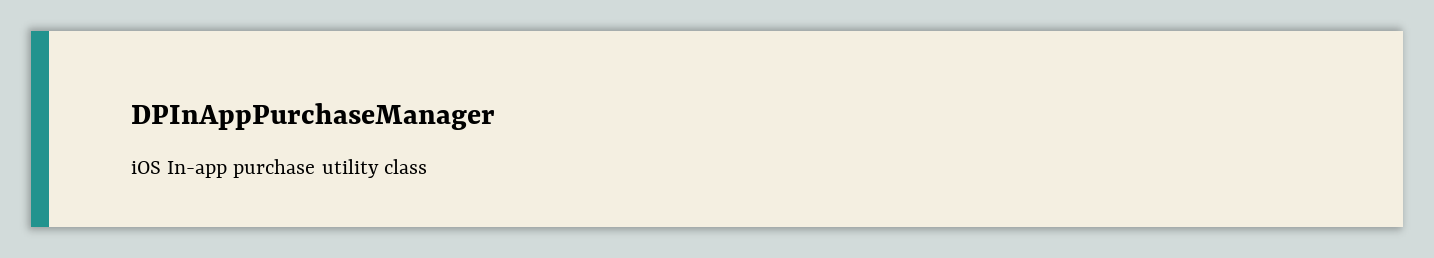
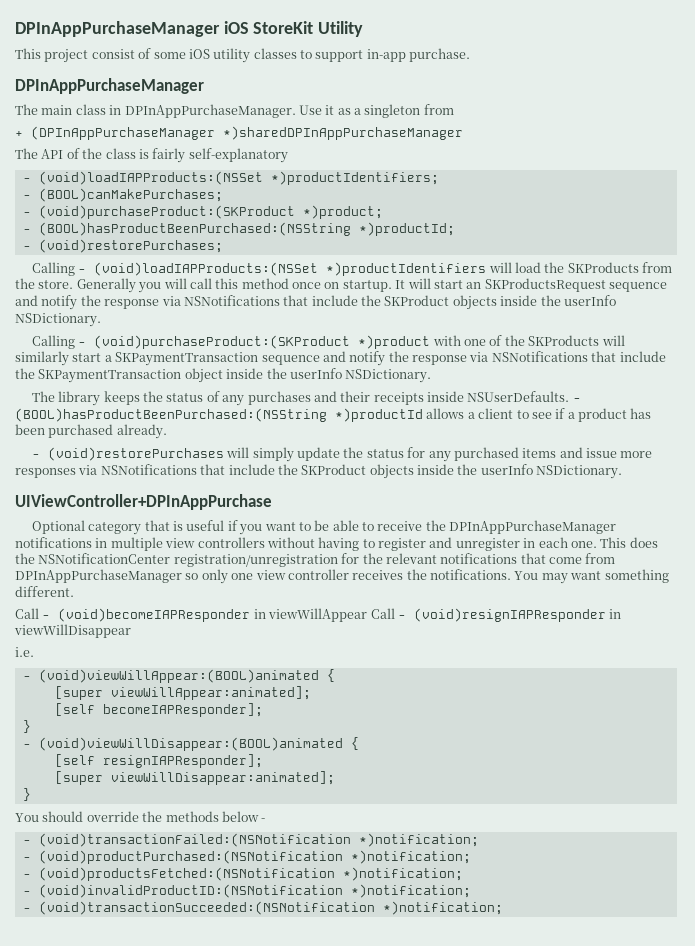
+ DPInAppPurchaseManager iOS StoreKit Utility
+ This project consist of some iOS utility classes to support in-app purchase.
  DPInAppPurchaseManager
- iOS In-app purchase utility class
+ The main class in DPInAppPurchaseManager. Use it as a singleton from
+ + (DPInAppPurchaseManager *)sharedDPInAppPurchaseManager
+ The API of the class is fairly self-explanatory
+ - (void)loadIAPProducts:(NSSet *)productIdentifiers;
+ - (BOOL)canMakePurchases;
+ - (void)purchaseProduct:(SKProduct *)product;
+ - (BOOL)hasProductBeenPurchased:(NSString *)productId;
+ - (void)restorePurchases;
+ Calling - (void)loadIAPProducts:(NSSet *)productIdentifiers will load the SKProducts from the store. Generally you will call this method once on startup. It will start an SKProductsRequest sequence and notify the response via NSNotifications that include the SKProduct objects inside the userInfo NSDictionary.
+ Calling - (void)purchaseProduct:(SKProduct *)product with one of the SKProducts will similarly start a SKPaymentTransaction sequence and notify the response via NSNotifications that include the SKPaymentTransaction object inside the userInfo NSDictionary.
+ The library keeps the status of any purchases and their receipts inside NSUserDefaults. - (BOOL)hasProductBeenPurchased:(NSString *)productId allows a client to see if a product has been purchased already.
+ - (void)restorePurchases will simply update the status for any purchased items and issue more responses via NSNotifications that include the SKProduct objects inside the userInfo NSDictionary.
+ UIViewController+DPInAppPurchase
+ Optional category that is useful if you want to be able to receive the DPInAppPurchaseManager notifications in multiple view controllers without having to register and unregister in each one. This does the NSNotificationCenter registration/unregistration for the relevant notifications that come from DPInAppPurchaseManager so only one view controller receives the notifications. You may want something different.
+ Call - (void)becomeIAPResponder in viewWillAppear Call - (void)resignIAPResponder in viewWillDisappear
+ i.e.
+ - (void)viewWillAppear:(BOOL)animated {
+ [super viewWillAppear:animated];
+ [self becomeIAPResponder];
+ }
+ - (void)viewWillDisappear:(BOOL)animated {
+ [self resignIAPResponder];
+ [super viewWillDisappear:animated];
+ }
+ You should override the methods below -
+ - (void)transactionFailed:(NSNotification *)notification;
+ - (void)productPurchased:(NSNotification *)notification;
+ - (void)productsFetched:(NSNotification *)notification;
+ - (void)invalidProductID:(NSNotification *)notification;
+ - (void)transactionSucceeded:(NSNotification *)notification;

